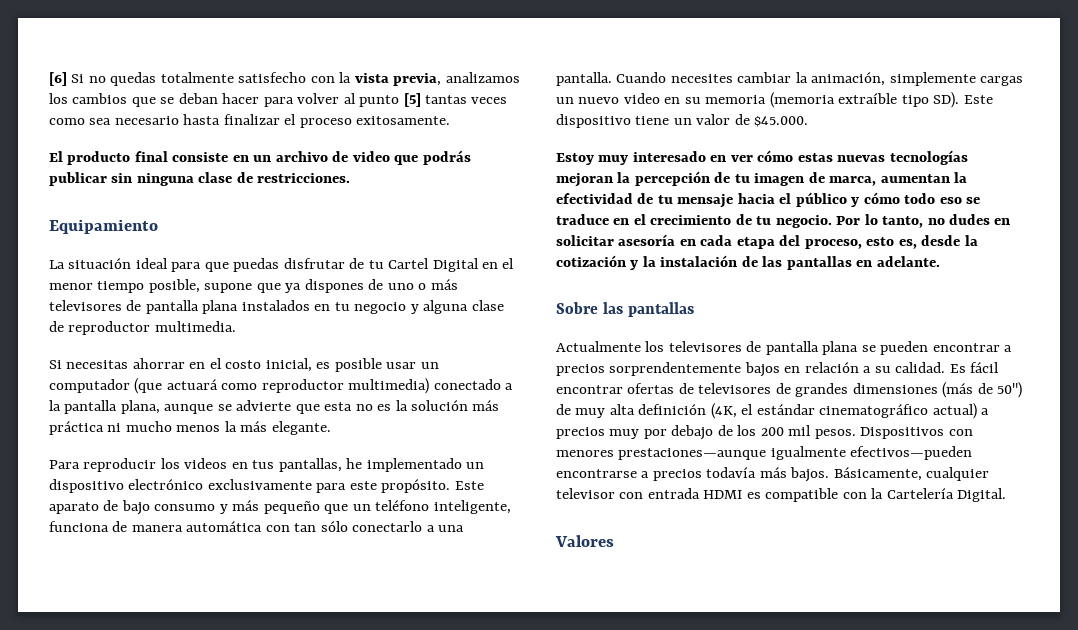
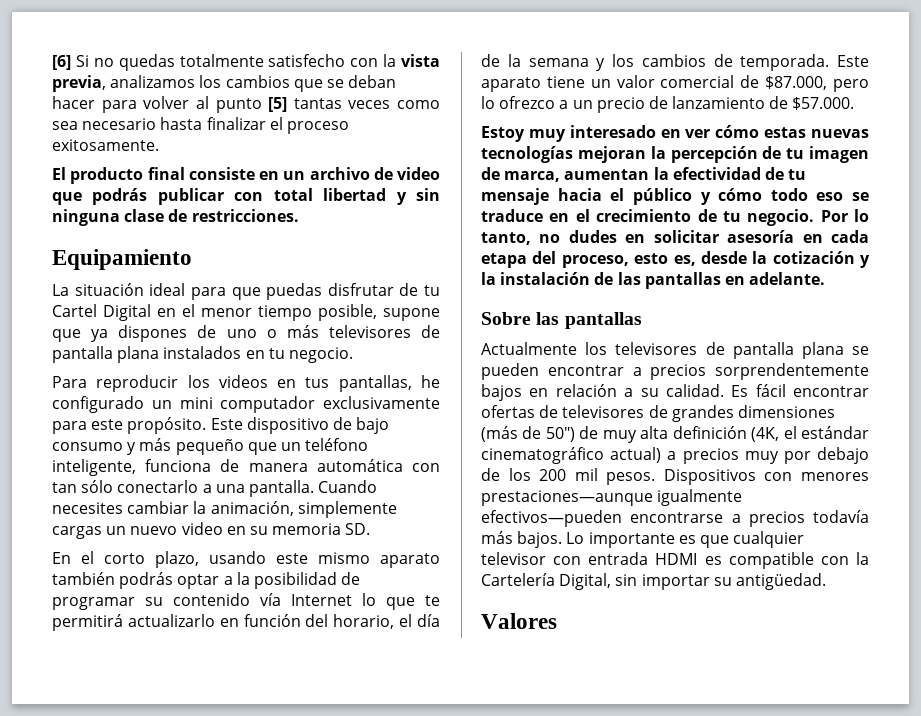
- El producto final consiste en un archivo de video que podrás publicar sin ninguna clase de restricciones.
+ El producto final consiste en un archivo de video que podrás publicar con total libertad y sin ninguna clase de restricciones.
- La situación ideal para que puedas disfrutar de tu Cartel Digital en el menor tiempo posible, supone que ya dispones de uno o más televisores de pantalla plana instalados en tu negocio y alguna clase de reproductor multimedia.
- Si necesitas ahorrar en el costo inicial, es posible usar un computador (que actuará como reproductor multimedia) conectado a la pantalla plana, aunque se advierte que esta no es la solución más práctica ni mucho menos la más elegante.
+ La situación ideal para que puedas disfrutar de tu Cartel Digital en el menor tiempo posible, supone que ya dispones de uno o más televisores de pantalla plana instalados en tu negocio.
- Para reproducir los videos en tus pantallas, he implementado un dispositivo electrónico exclusivamente para este propósito.
+ Para reproducir los videos en tus pantallas, he configurado un mini computador exclusivamente para este propósito.
- Este aparato de bajo consumo y más pequeño que un teléfono inteligente, funciona de manera automática con tan sólo conectarlo a una pantalla.
+ Este dispositivo de bajo consumo y más pequeño que un teléfono inteligente, funciona de manera automática con tan sólo conectarlo a una pantalla.
- Cuando necesites cambiar la animación, simplemente cargas un nuevo video en su memoria (memoria extraíble tipo SD). Este dispositivo tiene un valor de $45.000.
+ Cuando necesites cambiar la animación, simplemente cargas un nuevo video en su memoria SD.
+ En el corto plazo, usando este mismo aparato también podrás optar a la posibilidad de programar su contenido vía Internet lo que te permitirá actualizarlo en función del horario, el día de la semana y los cambios de temporada. Este aparato tiene un valor comercial de $87.000, pero lo ofrezco a un precio de lanzamiento de $57.000.
- Básicamente, cualquier televisor con entrada HDMI es compatible con la Cartelería Digital.
+ Lo importante es que cualquier televisor con entrada HDMI es compatible con la Cartelería Digital, sin importar su antigüedad.

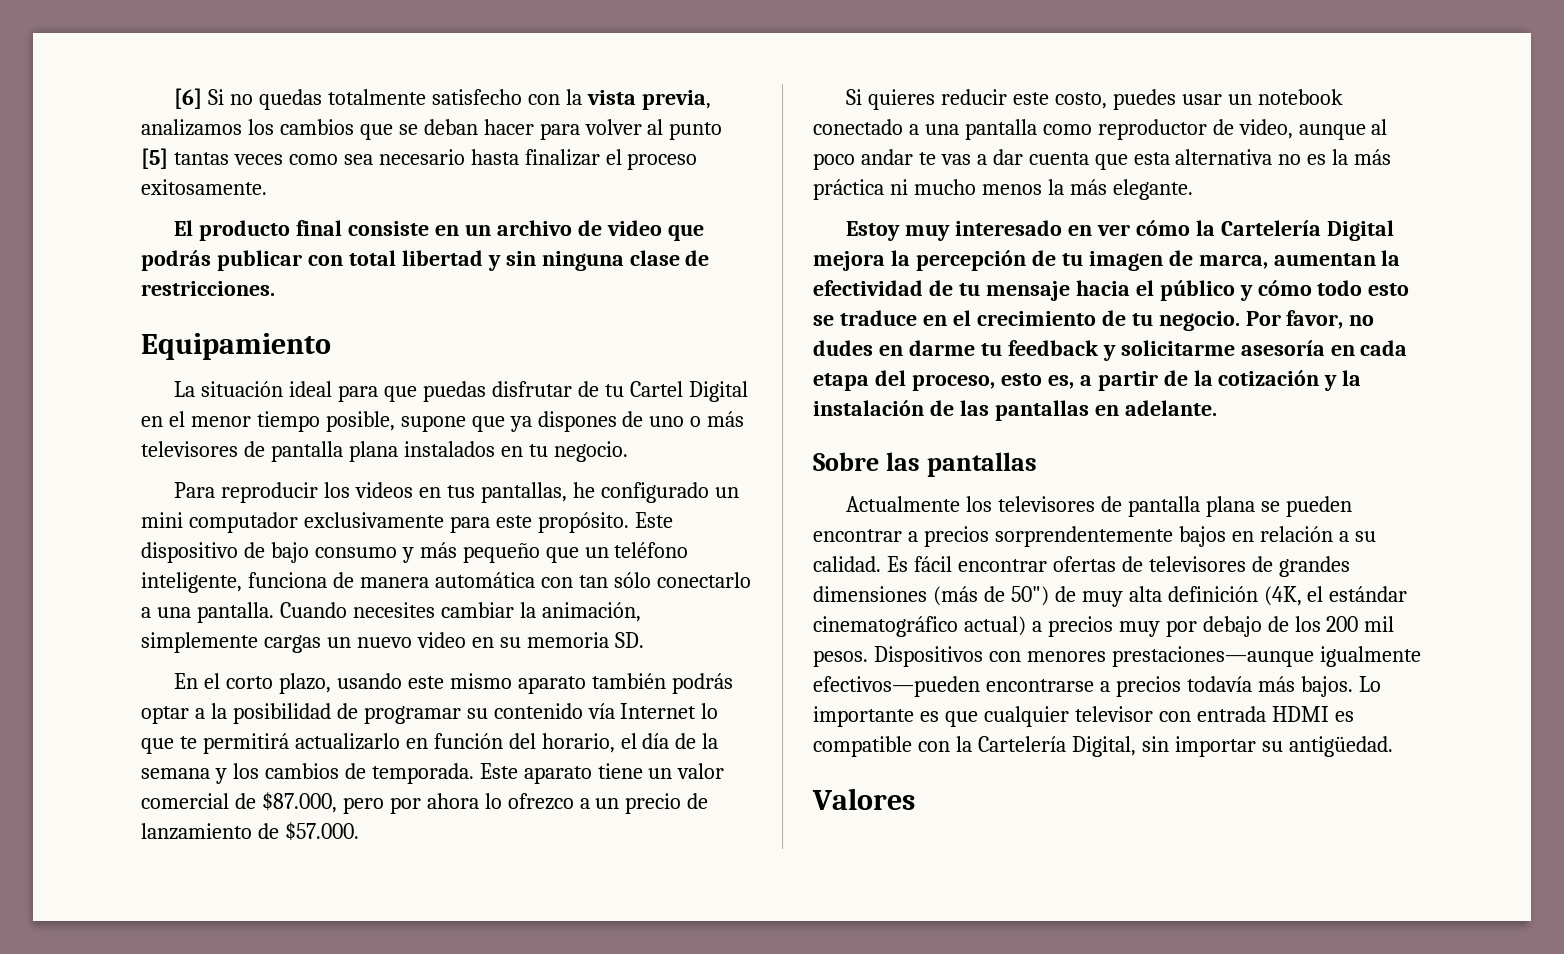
- Este aparato tiene un valor comercial de $87.000, pero lo ofrezco a un precio de lanzamiento de $57.000.
+ Este aparato tiene un valor comercial de $87.000, pero por ahora lo ofrezco a un precio de lanzamiento de $57.000.
+ Si quieres reducir este costo, puedes usar un notebook conectado a una pantalla como reproductor de video, aunque al poco andar te vas a dar cuenta que esta alternativa no es la más práctica ni mucho menos la más elegante.
- Estoy muy interesado en ver cómo estas nuevas tecnologías mejoran la percepción de tu imagen de marca, aumentan la efectividad de tu mensaje hacia el público y cómo todo eso se traduce en el crecimiento de tu negocio.
+ Estoy muy interesado en ver cómo la Cartelería Digital mejora la percepción de tu imagen de marca, aumentan la efectividad de tu mensaje hacia el público y cómo todo esto se traduce en el crecimiento de tu negocio.
- Por lo tanto, no dudes en solicitar asesoría en cada etapa del proceso, esto es, desde la cotización y la instalación de las pantallas en adelante.
+ Por favor, no dudes en darme tu feedback y solicitarme asesoría en cada etapa del proceso, esto es, a partir de la cotización y la instalación de las pantallas en adelante.

